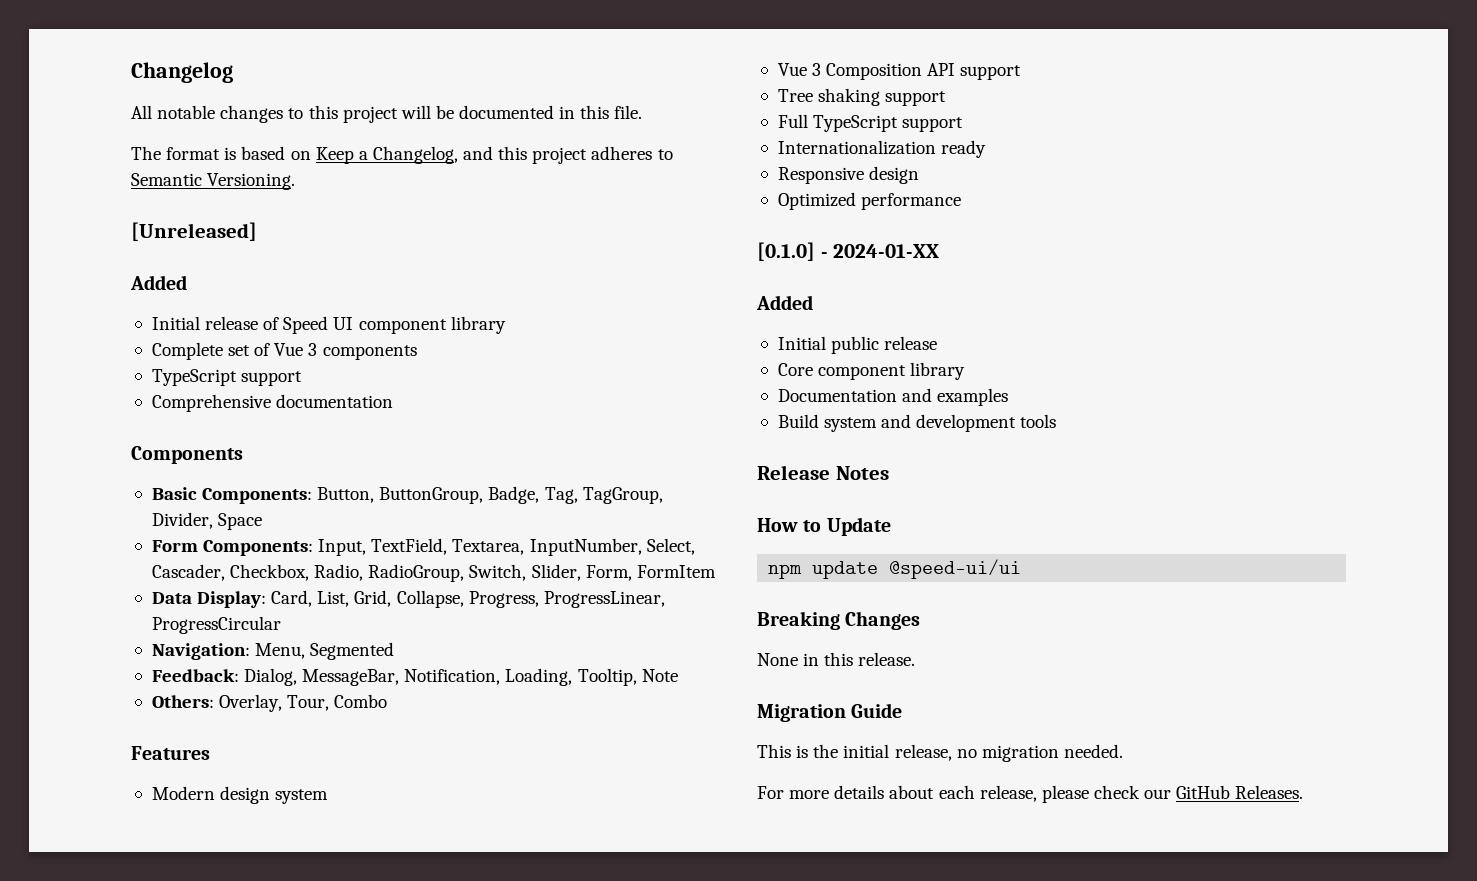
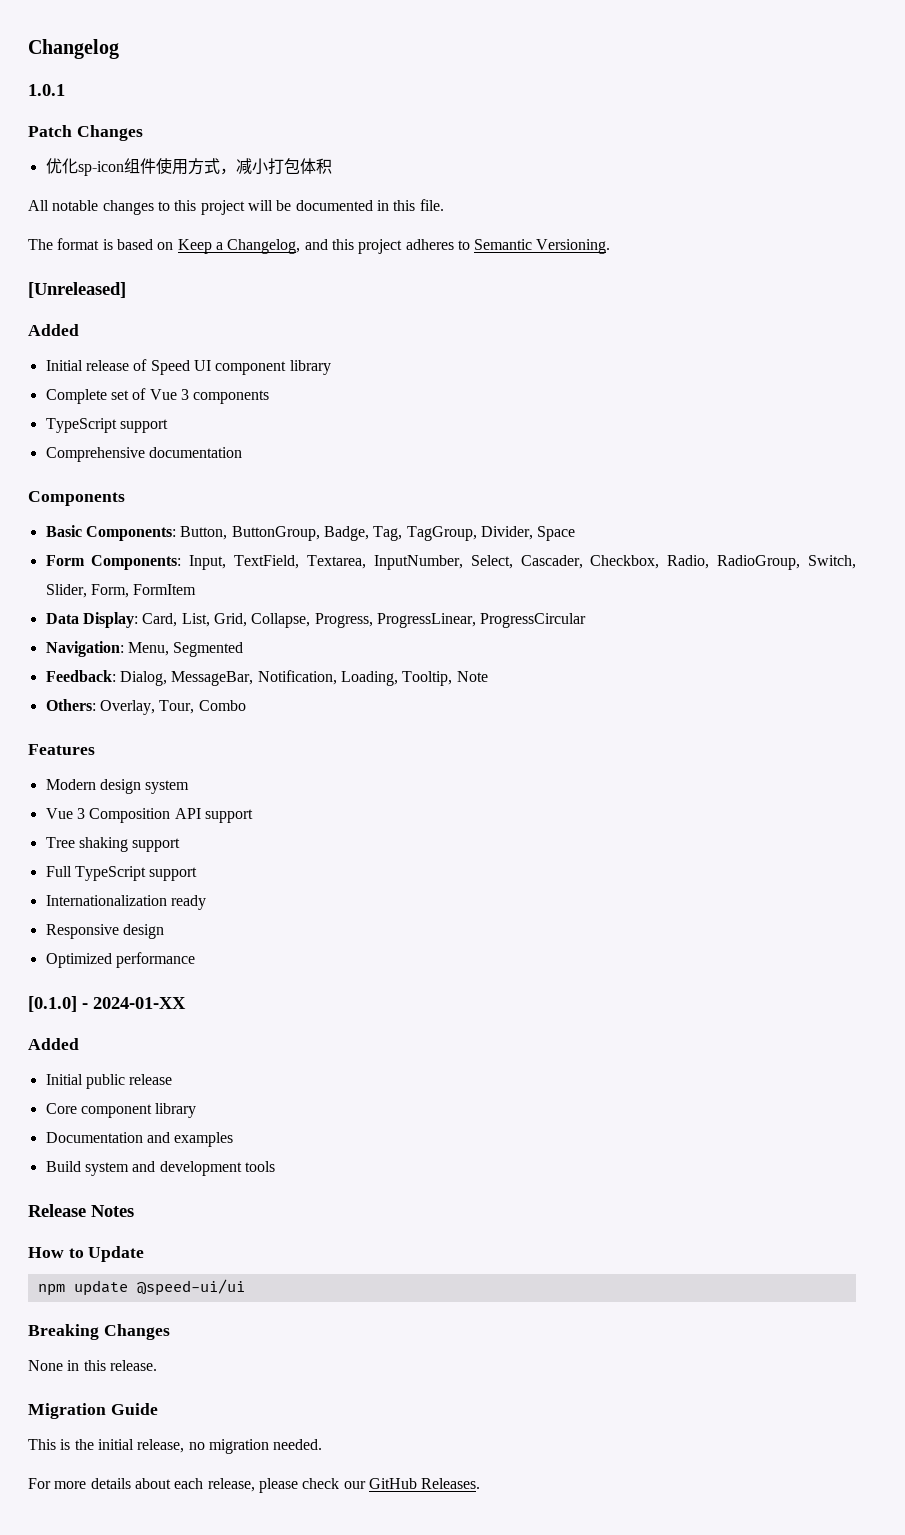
+ 1.0.1
+ Patch Changes
+ 优化sp-icon组件使用方式，减小打包体积

